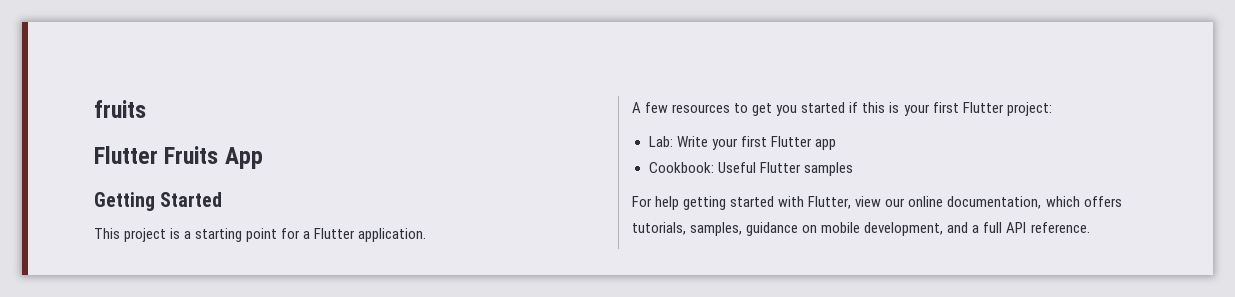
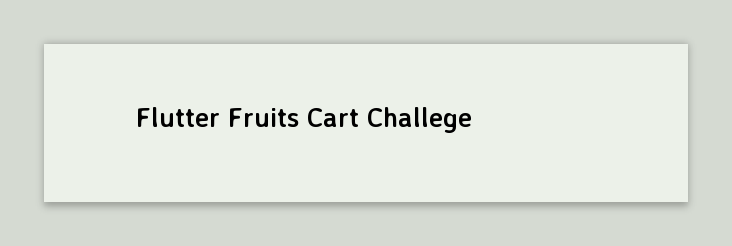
- fruits
- Flutter Fruits App
- Getting Started
- This project is a starting point for a Flutter application.
- A few resources to get you started if this is your first Flutter project:
- Lab: Write your first Flutter app
- Cookbook: Useful Flutter samples
- For help getting started with Flutter, view our online documentation, which offers tutorials, samples, guidance on mobile development, and a full API reference.
+ Flutter Fruits Cart Challege

